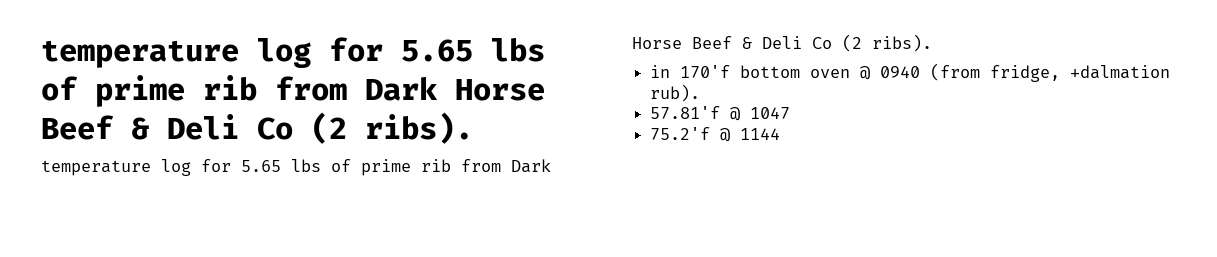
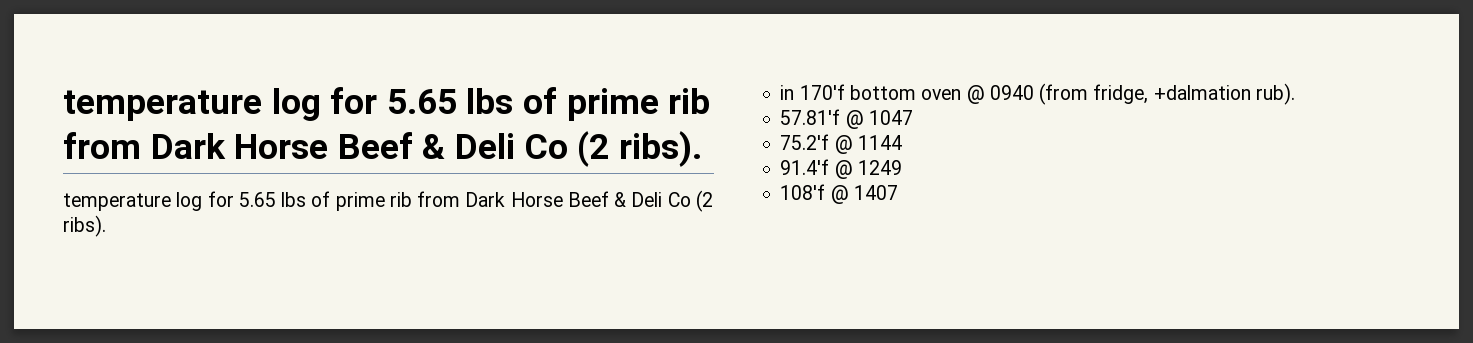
+ 91.4'f @ 1249
+ 108'f @ 1407

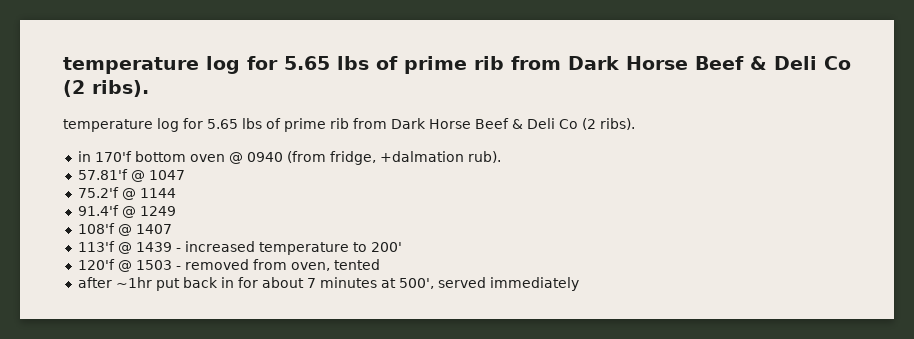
+ 113'f @ 1439 - increased temperature to 200'
+ 120'f @ 1503 - removed from oven, tented
+ after ~1hr put back in for about 7 minutes at 500', served immediately

